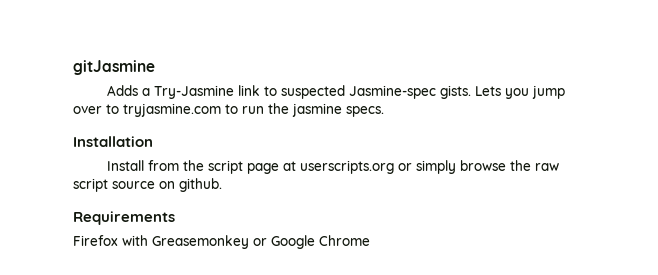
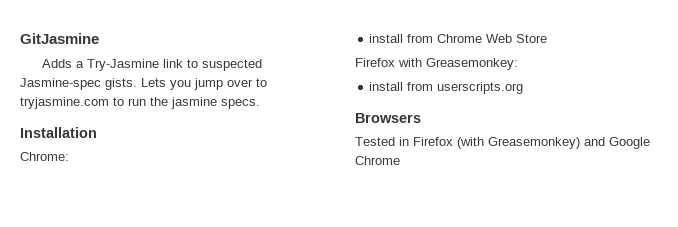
- gitJasmine
+ GitJasmine
- Install from the script page at userscripts.org or simply browse the raw script source on github.
- Requirements
- Firefox with Greasemonkey or Google Chrome
+ Chrome:
+ install from Chrome Web Store
+ Firefox with Greasemonkey:
+ install from userscripts.org
+ Browsers
+ Tested in Firefox (with Greasemonkey) and Google Chrome

